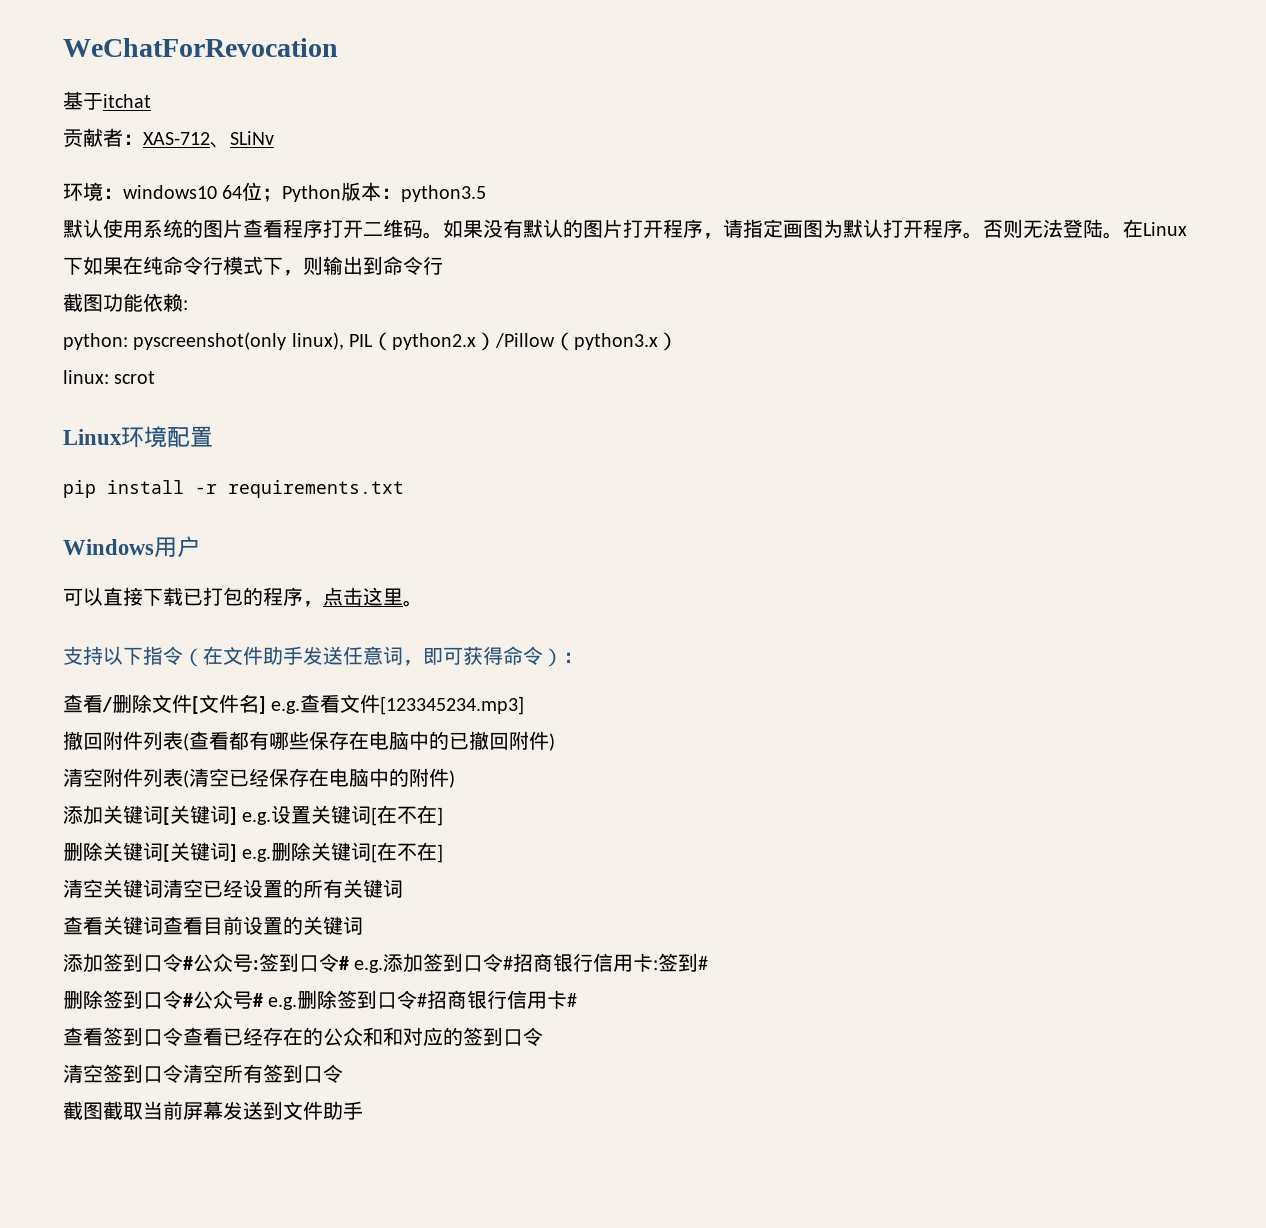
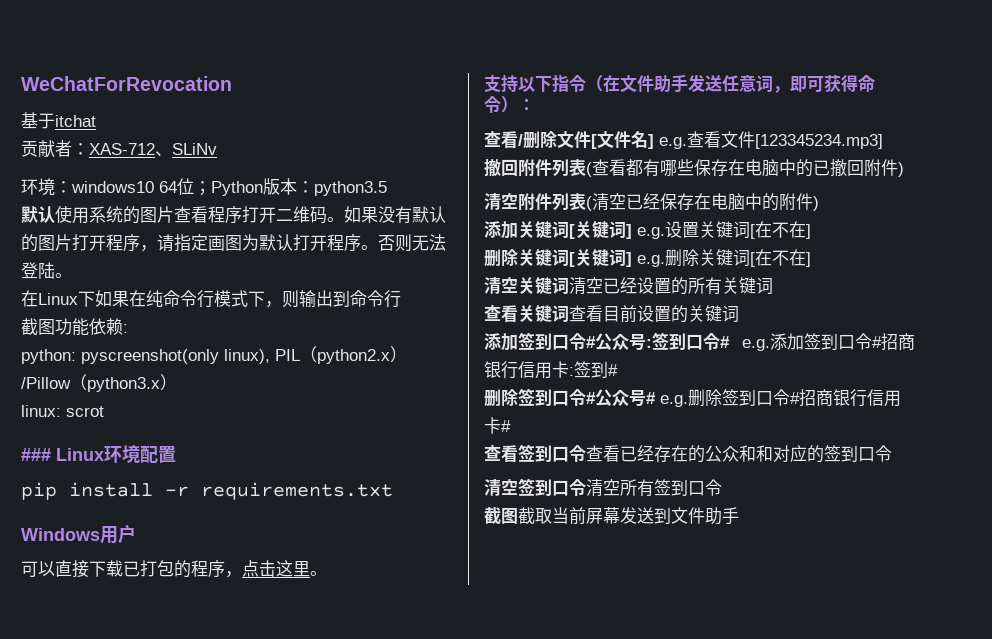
- 否则无法登陆。在Linux下如果在纯命令行模式下，则输出到命令行
+ 否则无法登陆。
+ 在Linux下如果在纯命令行模式下，则输出到命令行
- Linux环境配置
+ ### Linux环境配置

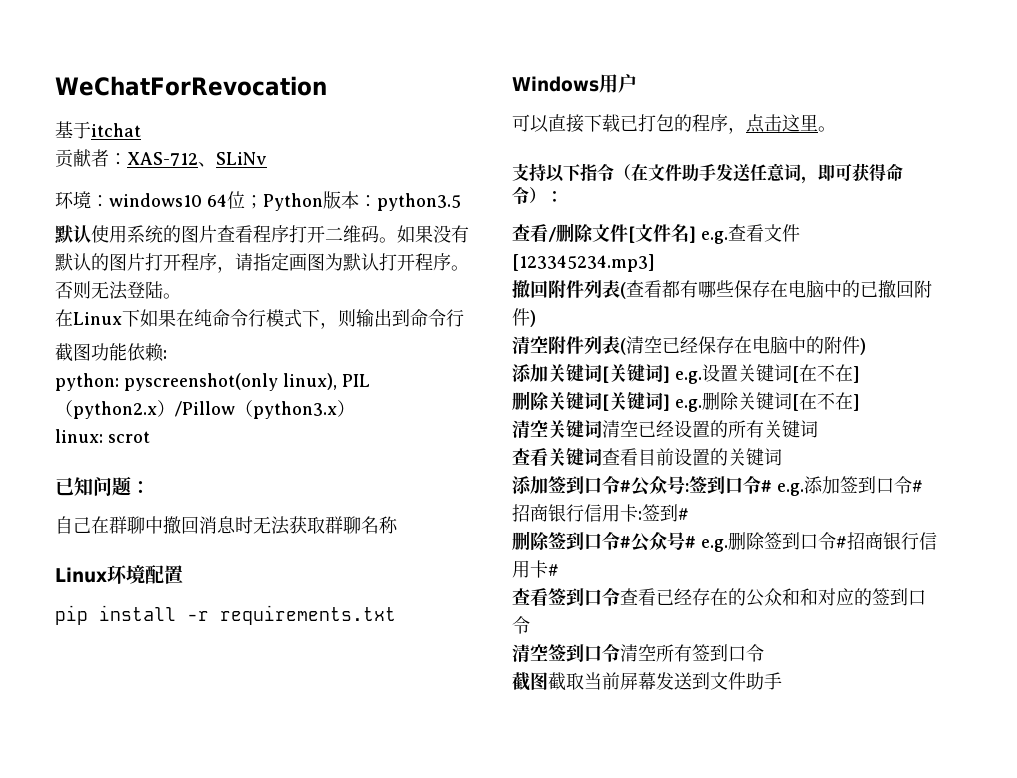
- ### Linux环境配置
+ 已知问题：
+ 自己在群聊中撤回消息时无法获取群聊名称
+ Linux环境配置

